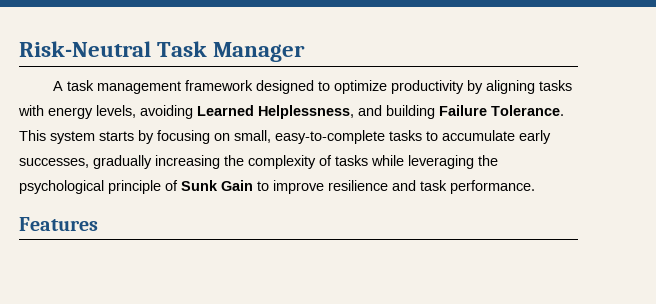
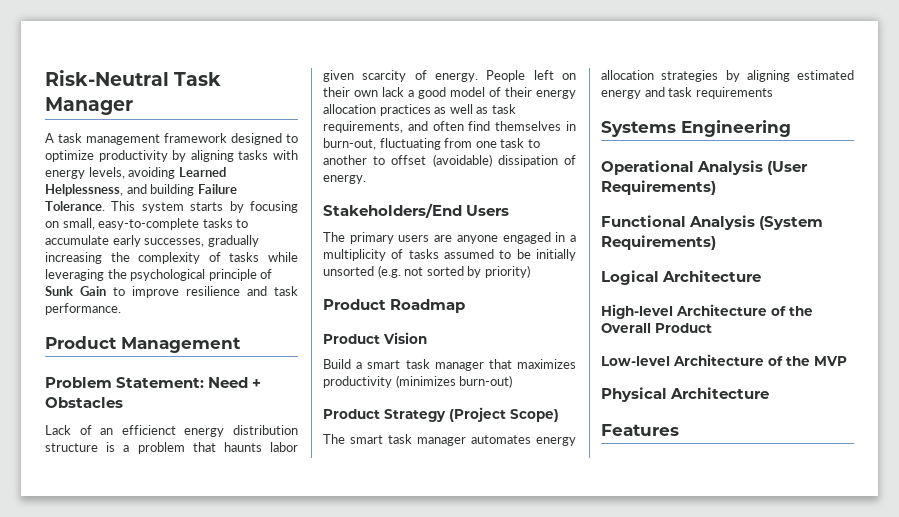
+ Product Management
+ Problem Statement: Need + Obstacles
+ Lack of an efficienct energy distribution structure is a problem that haunts labor given scarcity of energy. People left on their own lack a good model of their energy allocation practices as well as task requirements, and often find themselves in burn-out, fluctuating from one task to another to offset (avoidable) dissipation of energy.
+ Stakeholders/End Users
+ The primary users are anyone engaged in a multiplicity of tasks assumed to be initially unsorted (e.g. not sorted by priority)
+ Product Roadmap
+ Product Vision
+ Build a smart task manager that maximizes productivity (minimizes burn-out)
+ Product Strategy (Project Scope)
+ The smart task manager automates energy allocation strategies by aligning estimated energy and task requirements
+ Systems Engineering
+ Operational Analysis (User Requirements)
+ Functional Analysis (System Requirements)
+ Logical Architecture
+ High-level Architecture of the Overall Product
+ Low-level Architecture of the MVP
+ Physical Architecture

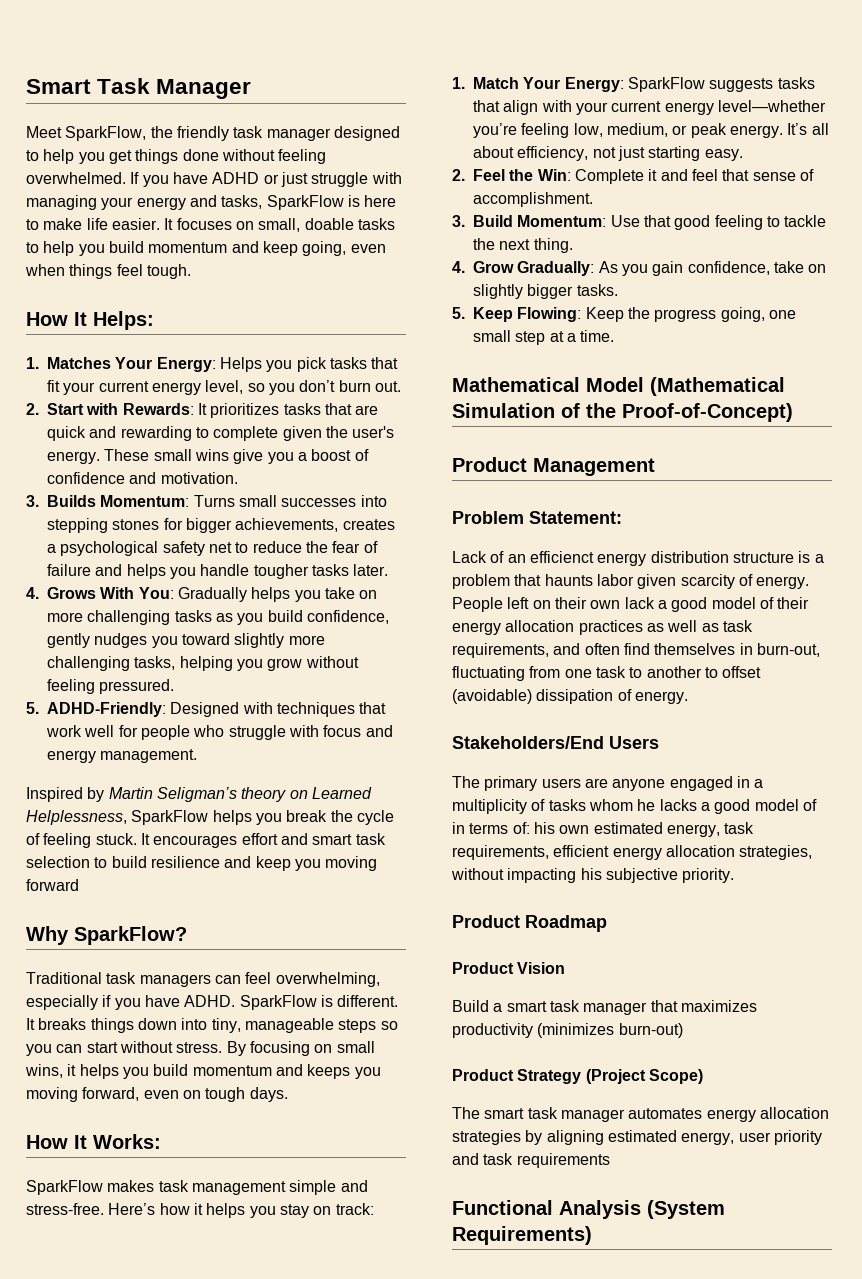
- Risk-Neutral Task Manager
+ Smart Task Manager
- A task management framework designed to optimize productivity by aligning tasks with energy levels, avoiding Learned Helplessness, and building Failure Tolerance. This system starts by focusing on small, easy-to-complete tasks to accumulate early successes, gradually increasing the complexity of tasks while leveraging the psychological principle of Sunk Gain to improve resilience and task performance.
+ Meet SparkFlow, the friendly task manager designed to help you get things done without feeling overwhelmed. If you have ADHD or just struggle with managing your energy and tasks, SparkFlow is here to make life easier. It focuses on small, doable tasks to help you build momentum and keep going, even when things feel tough.
+ How It Helps:
+ 1. Matches Your Energy: Helps you pick tasks that fit your current energy level, so you don’t burn out.
+ 2. Start with Rewards: It prioritizes tasks that are quick and rewarding to complete given the user's energy. These small wins give you a boost of confidence and motivation.
+ 3. Builds Momentum: Turns small successes into stepping stones for bigger achievements, creates a psychological safety net to reduce the fear of failure and helps you handle tougher tasks later.
+ 4. Grows With You: Gradually helps you take on more challenging tasks as you build confidence, gently nudges you toward slightly more challenging tasks, helping you grow without feeling pressured.
+ 5. ADHD-Friendly: Designed with techniques that work well for people who struggle with focus and energy management.
+ Inspired by Martin Seligman’s theory on Learned Helplessness, SparkFlow helps you break the cycle of feeling stuck. It encourages effort and smart task selection to build resilience and keep you moving forward
+ Why SparkFlow?
+ Traditional task managers can feel overwhelming, especially if you have ADHD. SparkFlow is different. It breaks things down into tiny, manageable steps so you can start without stress. By focusing on small wins, it helps you build momentum and keeps you moving forward, even on tough days.
+ How It Works:
+ SparkFlow makes task management simple and stress-free. Here’s how it helps you stay on track:
+ 1. Match Your Energy: SparkFlow suggests tasks that align with your current energy level—whether you’re feeling low, medium, or peak energy. It’s all about efficiency, not just starting easy.
+ 2. Feel the Win: Complete it and feel that sense of accomplishment.
+ 3. Build Momentum: Use that good feeling to tackle the next thing.
+ 4. Grow Gradually: As you gain confidence, take on slightly bigger tasks.
+ 5. Keep Flowing: Keep the progress going, one small step at a time.
+ Mathematical Model (Mathematical Simulation of the Proof-of-Concept)
- Problem Statement: Need + Obstacles
+ Problem Statement:
- The primary users are anyone engaged in a multiplicity of tasks assumed to be initially unsorted (e.g. not sorted by priority)
+ The primary users are anyone engaged in a multiplicity of tasks whom he lacks a good model of in terms of: his own estimated energy, task requirements, efficient energy allocation strategies, without impacting his subjective priority.
- The smart task manager automates energy allocation strategies by aligning estimated energy and task requirements
+ The smart task manager automates energy allocation strategies by aligning estimated energy, user priority and task requirements
- Systems Engineering
- Operational Analysis (User Requirements)
  Functional Analysis (System Requirements)
- Logical Architecture
- High-level Architecture of the Overall Product
- Low-level Architecture of the MVP
- Physical Architecture
- Features

